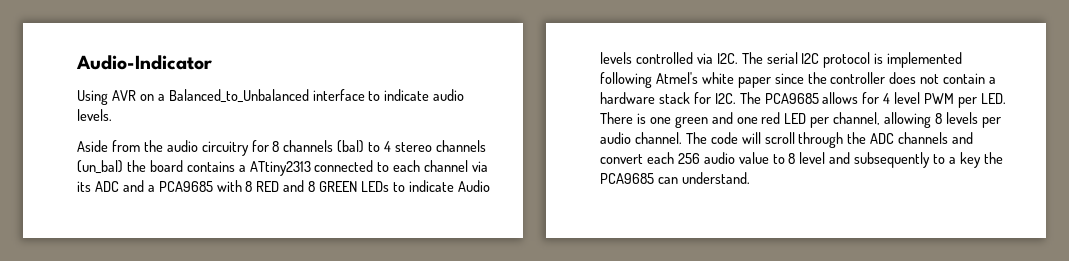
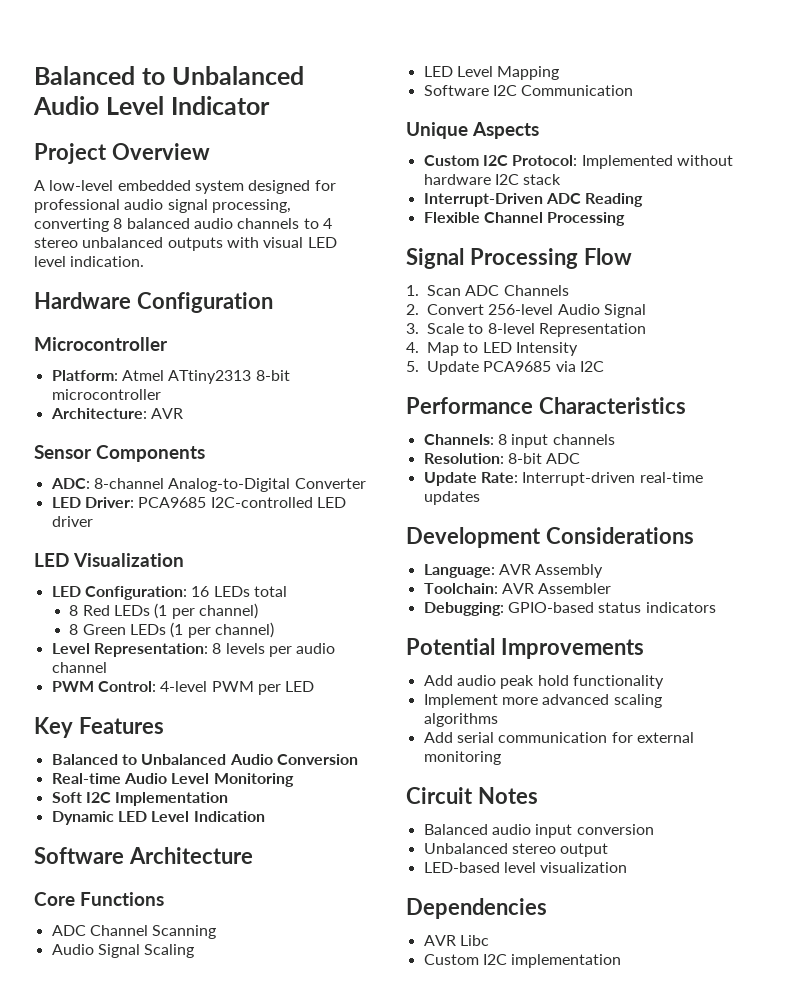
- Audio-Indicator
- Using AVR on a Balanced_to_Unbalanced interface to indicate audio levels.
- Aside from the audio circuitry for 8 channels (bal) to 4 stereo channels (un_bal) the board contains a ATtiny2313 connected to each channel via its ADC and a PCA9685 with 8 RED and 8 GREEN LEDs to indicate Audio levels controlled via I2C. The serial I2C protocol is implemented following Atmel's white paper since the controller does not contain a hardware stack for I2C. The PCA9685 allows for 4 level PWM per LED. There is one green and one red LED per channel, allowing 8 levels per audio channel. The code will scroll through the ADC channels and convert each 256 audio value to 8 level and subsequently to a key the PCA9685 can understand.
+ Balanced to Unbalanced Audio Level Indicator
+ Project Overview
+ A low-level embedded system designed for professional audio signal processing, converting 8 balanced audio channels to 4 stereo unbalanced outputs with visual LED level indication.
+ Hardware Configuration
+ Microcontroller
+ Platform: Atmel ATtiny2313 8-bit microcontroller
+ Architecture: AVR
+ Sensor Components
+ ADC: 8-channel Analog-to-Digital Converter
+ LED Driver: PCA9685 I2C-controlled LED driver
+ LED Visualization
+ LED Configuration: 16 LEDs total
+ 8 Red LEDs (1 per channel)
+ 8 Green LEDs (1 per channel)
+ Level Representation: 8 levels per audio channel
+ PWM Control: 4-level PWM per LED
+ Key Features
+ Balanced to Unbalanced Audio Conversion
+ Real-time Audio Level Monitoring
+ Soft I2C Implementation
+ Dynamic LED Level Indication
+ Software Architecture
+ Core Functions
+ ADC Channel Scanning
+ Audio Signal Scaling
+ LED Level Mapping
+ Software I2C Communication
+ Unique Aspects
+ Custom I2C Protocol: Implemented without hardware I2C stack
+ Interrupt-Driven ADC Reading
+ Flexible Channel Processing
+ Signal Processing Flow
+ 1. Scan ADC Channels
+ 2. Convert 256-level Audio Signal
+ 3. Scale to 8-level Representation
+ 4. Map to LED Intensity
+ 5. Update PCA9685 via I2C
+ Performance Characteristics
+ Channels: 8 input channels
+ Resolution: 8-bit ADC
+ Update Rate: Interrupt-driven real-time updates
+ Development Considerations
+ Language: AVR Assembly
+ Toolchain: AVR Assembler
+ Debugging: GPIO-based status indicators
+ Potential Improvements
+ Add audio peak hold functionality
+ Implement more advanced scaling algorithms
+ Add serial communication for external monitoring
+ Circuit Notes
+ Balanced audio input conversion
+ Unbalanced stereo output
+ LED-based level visualization
+ Dependencies
+ AVR Libc
+ Custom I2C implementation

